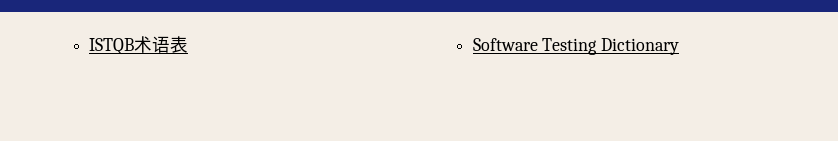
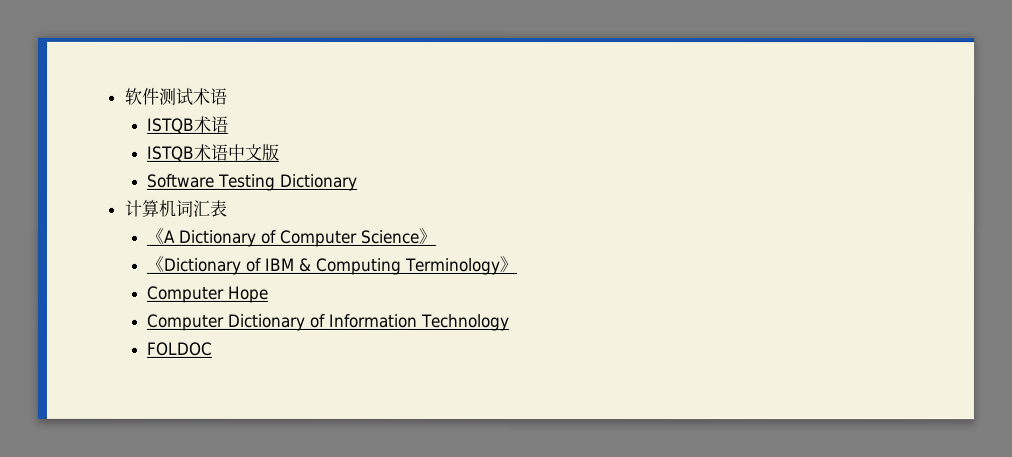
- ISTQB术语表
+ 软件测试术语
+ ISTQB术语
+ ISTQB术语中文版
+ 计算机词汇表
+ 《A Dictionary of Computer Science》
+ 《Dictionary of IBM & Computing Terminology》
+ Computer Hope
+ Computer Dictionary of Information Technology
+ FOLDOC

